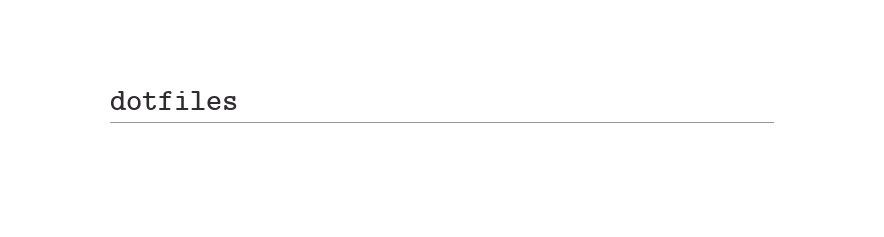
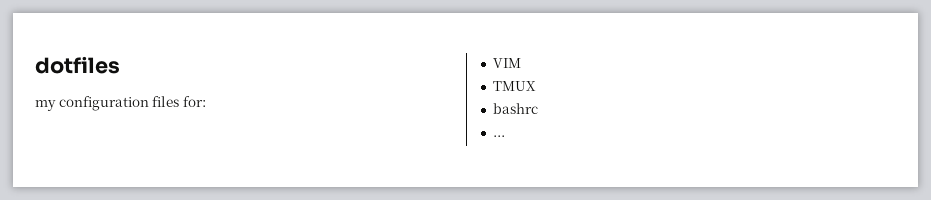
+ my configuration files for:
+ VIM
+ TMUX
+ bashrc
+ ...

